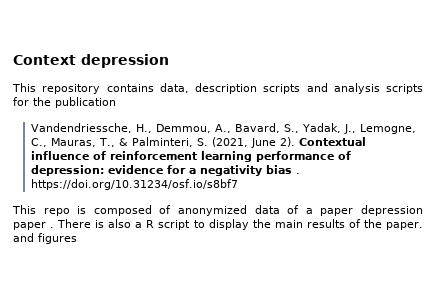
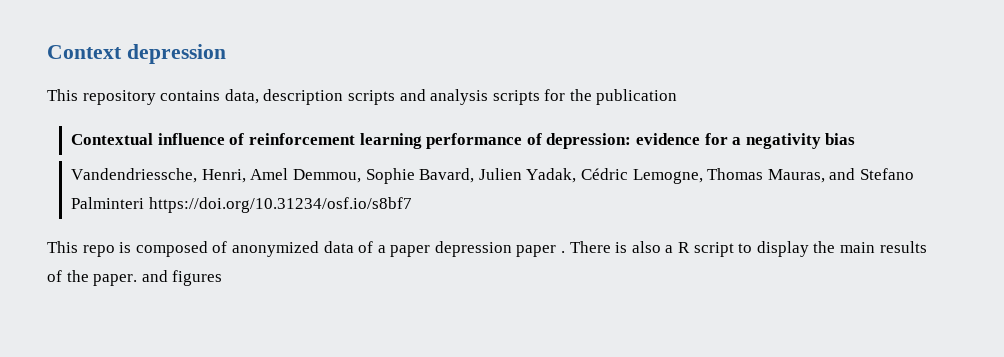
- Vandendriessche, H., Demmou, A., Bavard, S., Yadak, J., Lemogne, C., Mauras, T., & Palminteri, S. (2021, June 2). Contextual influence of reinforcement learning performance of depression: evidence for a negativity bias . https://doi.org/10.31234/osf.io/s8bf7
+ Contextual influence of reinforcement learning performance of depression: evidence for a negativity bias
+ Vandendriessche, Henri, Amel Demmou, Sophie Bavard, Julien Yadak, Cédric Lemogne, Thomas Mauras, and Stefano Palminteri https://doi.org/10.31234/osf.io/s8bf7

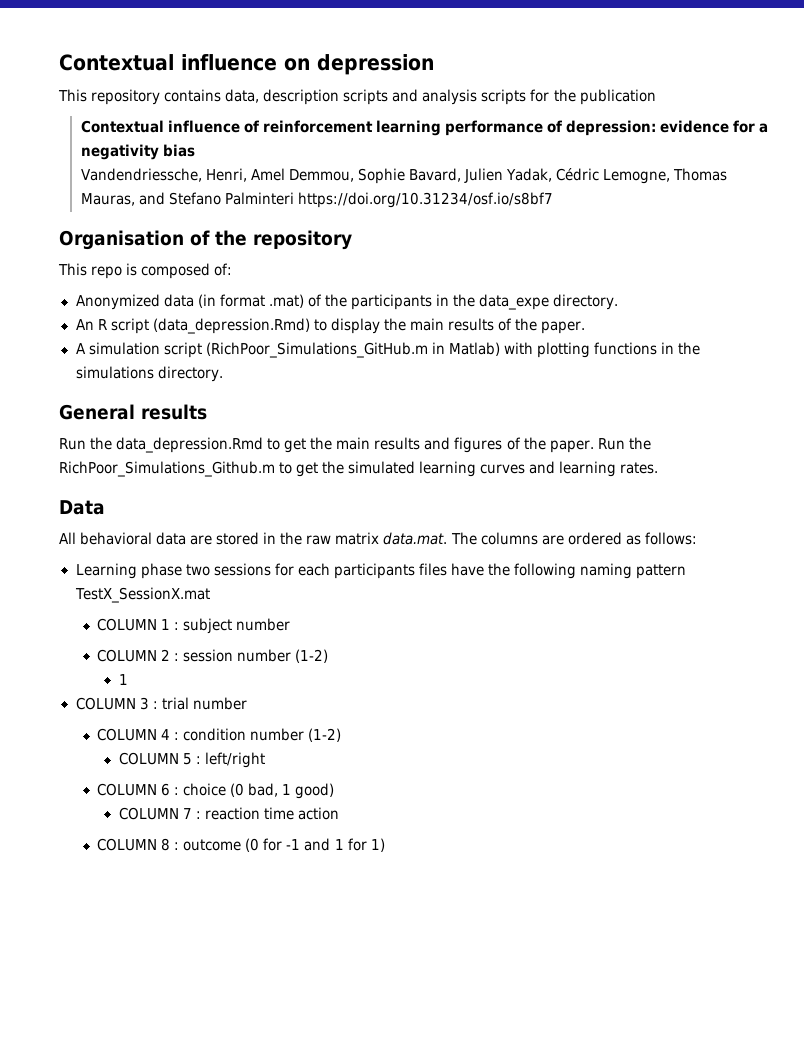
- Context depression
+ Contextual influence on depression
+ Organisation of the repository
- This repo is composed of anonymized data of a paper depression paper . There is also a R script to display the main results of the paper. and figures
+ This repo is composed of:
+ Anonymized data (in format .mat) of the participants in the data_expe directory.
+ An R script (data_depression.Rmd) to display the main results of the paper.
+ A simulation script (RichPoor_Simulations_GitHub.m in Matlab) with plotting functions in the simulations directory.
+ General results
+ Run the data_depression.Rmd to get the main results and figures of the paper. Run the RichPoor_Simulations_Github.m to get the simulated learning curves and learning rates.
+ Data
+ All behavioral data are stored in the raw matrix data.mat. The columns are ordered as follows:
+ Learning phase two sessions for each participants files have the following naming pattern TestX_SessionX.mat
+ COLUMN 1 : subject number
+ COLUMN 2 : session number (1-2)
+ 1
+ COLUMN 3 : trial number
+ COLUMN 4 : condition number (1-2)
+ COLUMN 5 : left/right
+ COLUMN 6 : choice (0 bad, 1 good)
+ COLUMN 7 : reaction time action
+ COLUMN 8 : outcome (0 for -1 and 1 for 1)

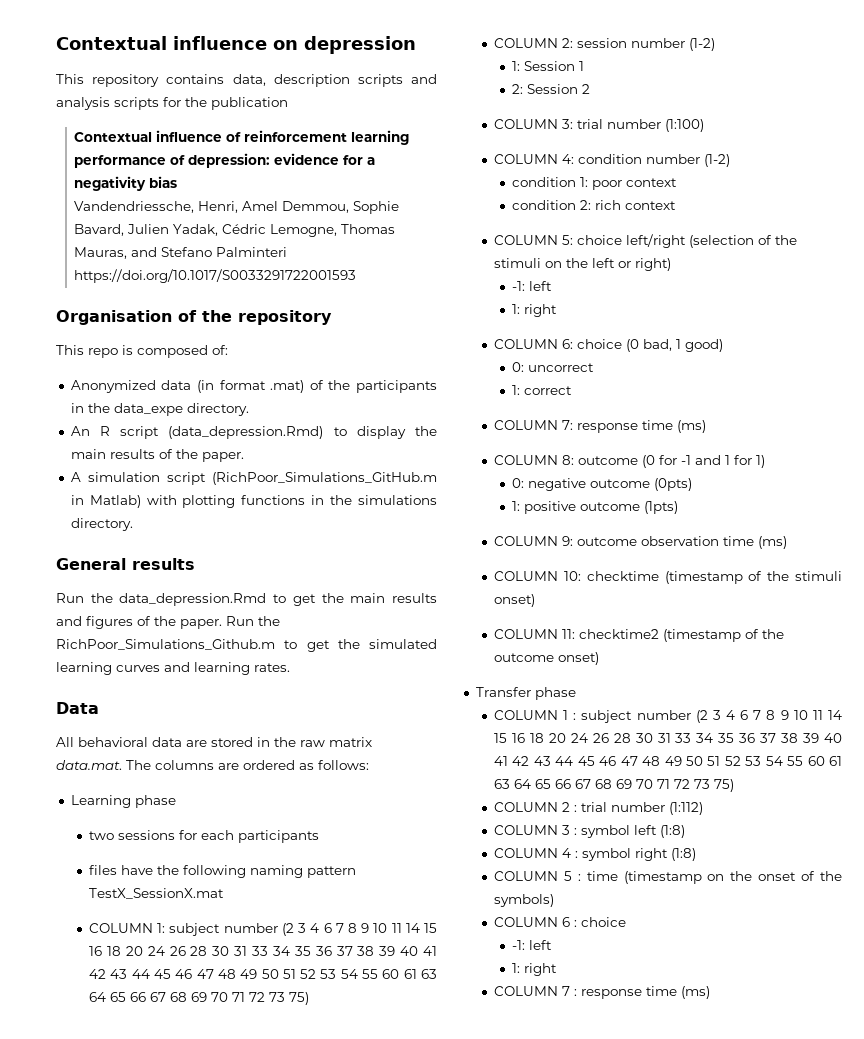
- Vandendriessche, Henri, Amel Demmou, Sophie Bavard, Julien Yadak, Cédric Lemogne, Thomas Mauras, and Stefano Palminteri https://doi.org/10.31234/osf.io/s8bf7
+ Vandendriessche, Henri, Amel Demmou, Sophie Bavard, Julien Yadak, Cédric Lemogne, Thomas Mauras, and Stefano Palminteri https://doi.org/10.1017/S0033291722001593
- Learning phase two sessions for each participants files have the following naming pattern TestX_SessionX.mat
+ Learning phase
+ two sessions for each participants
+ files have the following naming pattern TestX_SessionX.mat
- COLUMN 1 : subject number
- COLUMN 2 : session number (1-2)
- 1
- COLUMN 3 : trial number
- COLUMN 4 : condition number (1-2)
+ COLUMN 1: subject number (2 3 4 6 7 8 9 10 11 14 15 16 18 20 24 26 28 30 31 33 34 35 36 37 38 39 40 41 42 43 44 45 46 47 48 49 50 51 52 53 54 55 60 61 63 64 65 66 67 68 69 70 71 72 73 75)
+ COLUMN 2: session number (1-2)
+ 1: Session 1
+ 2: Session 2
+ COLUMN 3: trial number (1:100)
+ COLUMN 4: condition number (1-2)
- COLUMN 5 : left/right
- COLUMN 6 : choice (0 bad, 1 good)
+ condition 1: poor context
+ condition 2: rich context
+ COLUMN 5: choice left/right (selection of the stimuli on the left or right)
+ -1: left
+ 1: right
+ COLUMN 6: choice (0 bad, 1 good)
- COLUMN 7 : reaction time action
- COLUMN 8 : outcome (0 for -1 and 1 for 1)
+ 0: uncorrect
+ 1: correct
+ COLUMN 7: response time (ms)
+ COLUMN 8: outcome (0 for -1 and 1 for 1)
+ 0: negative outcome (0pts)
+ 1: positive outcome (1pts)
+ COLUMN 9: outcome observation time (ms)
+ COLUMN 10: checktime (timestamp of the stimuli onset)
+ COLUMN 11: checktime2 (timestamp of the outcome onset)
+ Transfer phase
+ COLUMN 1 : subject number (2 3 4 6 7 8 9 10 11 14 15 16 18 20 24 26 28 30 31 33 34 35 36 37 38 39 40 41 42 43 44 45 46 47 48 49 50 51 52 53 54 55 60 61 63 64 65 66 67 68 69 70 71 72 73 75)
+ COLUMN 2 : trial number (1:112)
+ COLUMN 3 : symbol left (1:8)
+ COLUMN 4 : symbol right (1:8)
+ COLUMN 5 : time (timestamp on the onset of the symbols)
+ COLUMN 6 : choice
+ -1: left
+ 1: right
+ COLUMN 7 : response time (ms)

